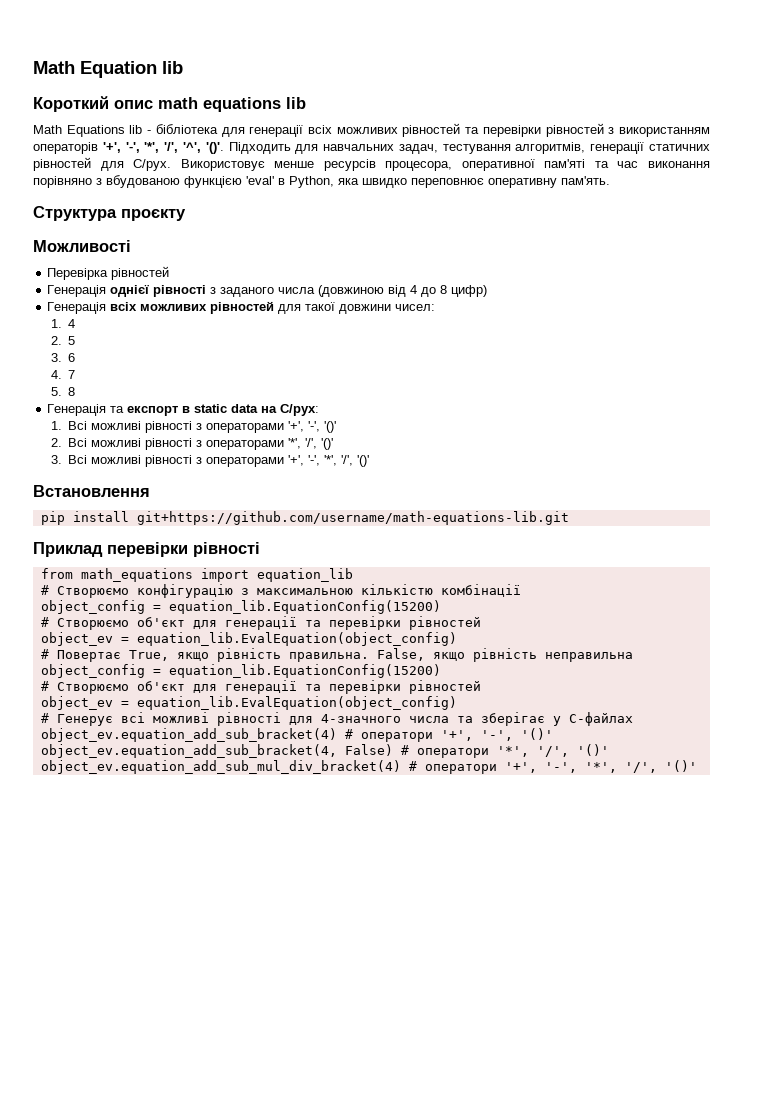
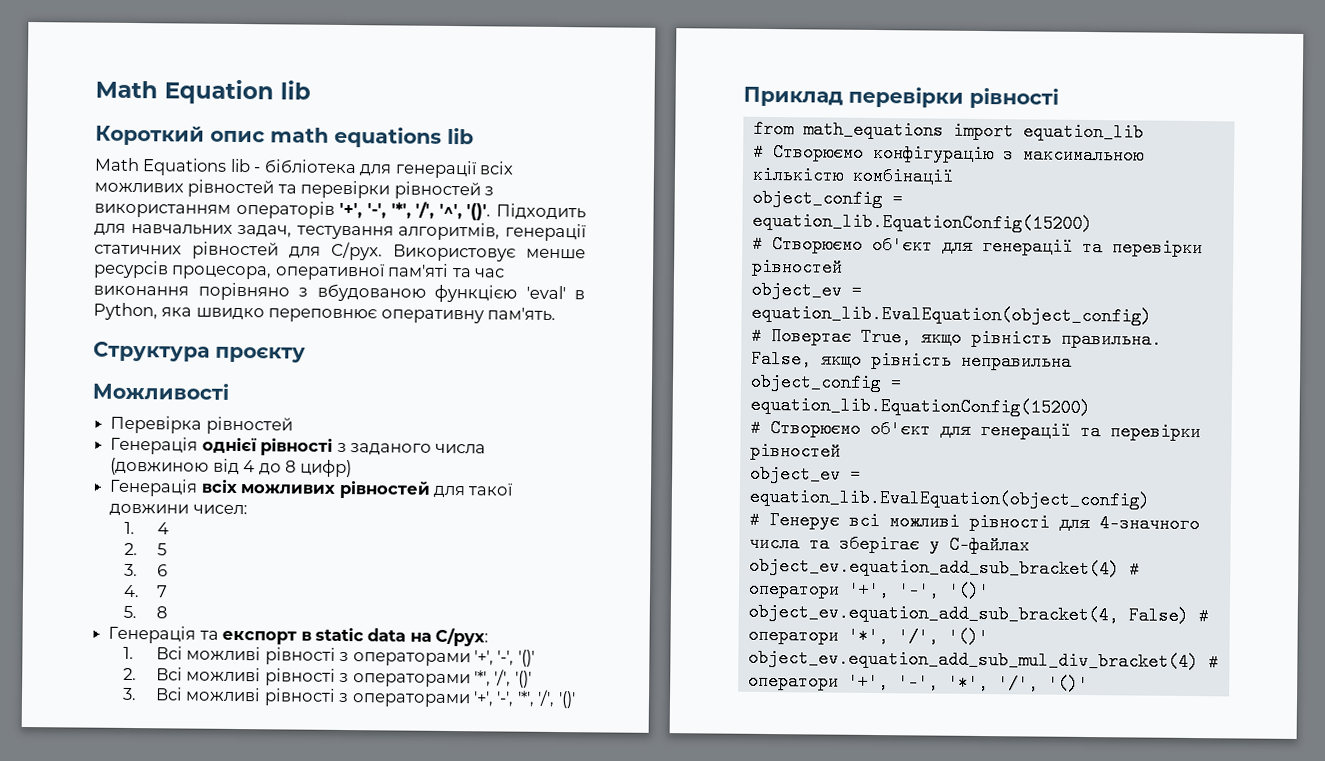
- Встановлення
- pip install git+https://github.com/username/math-equations-lib.git

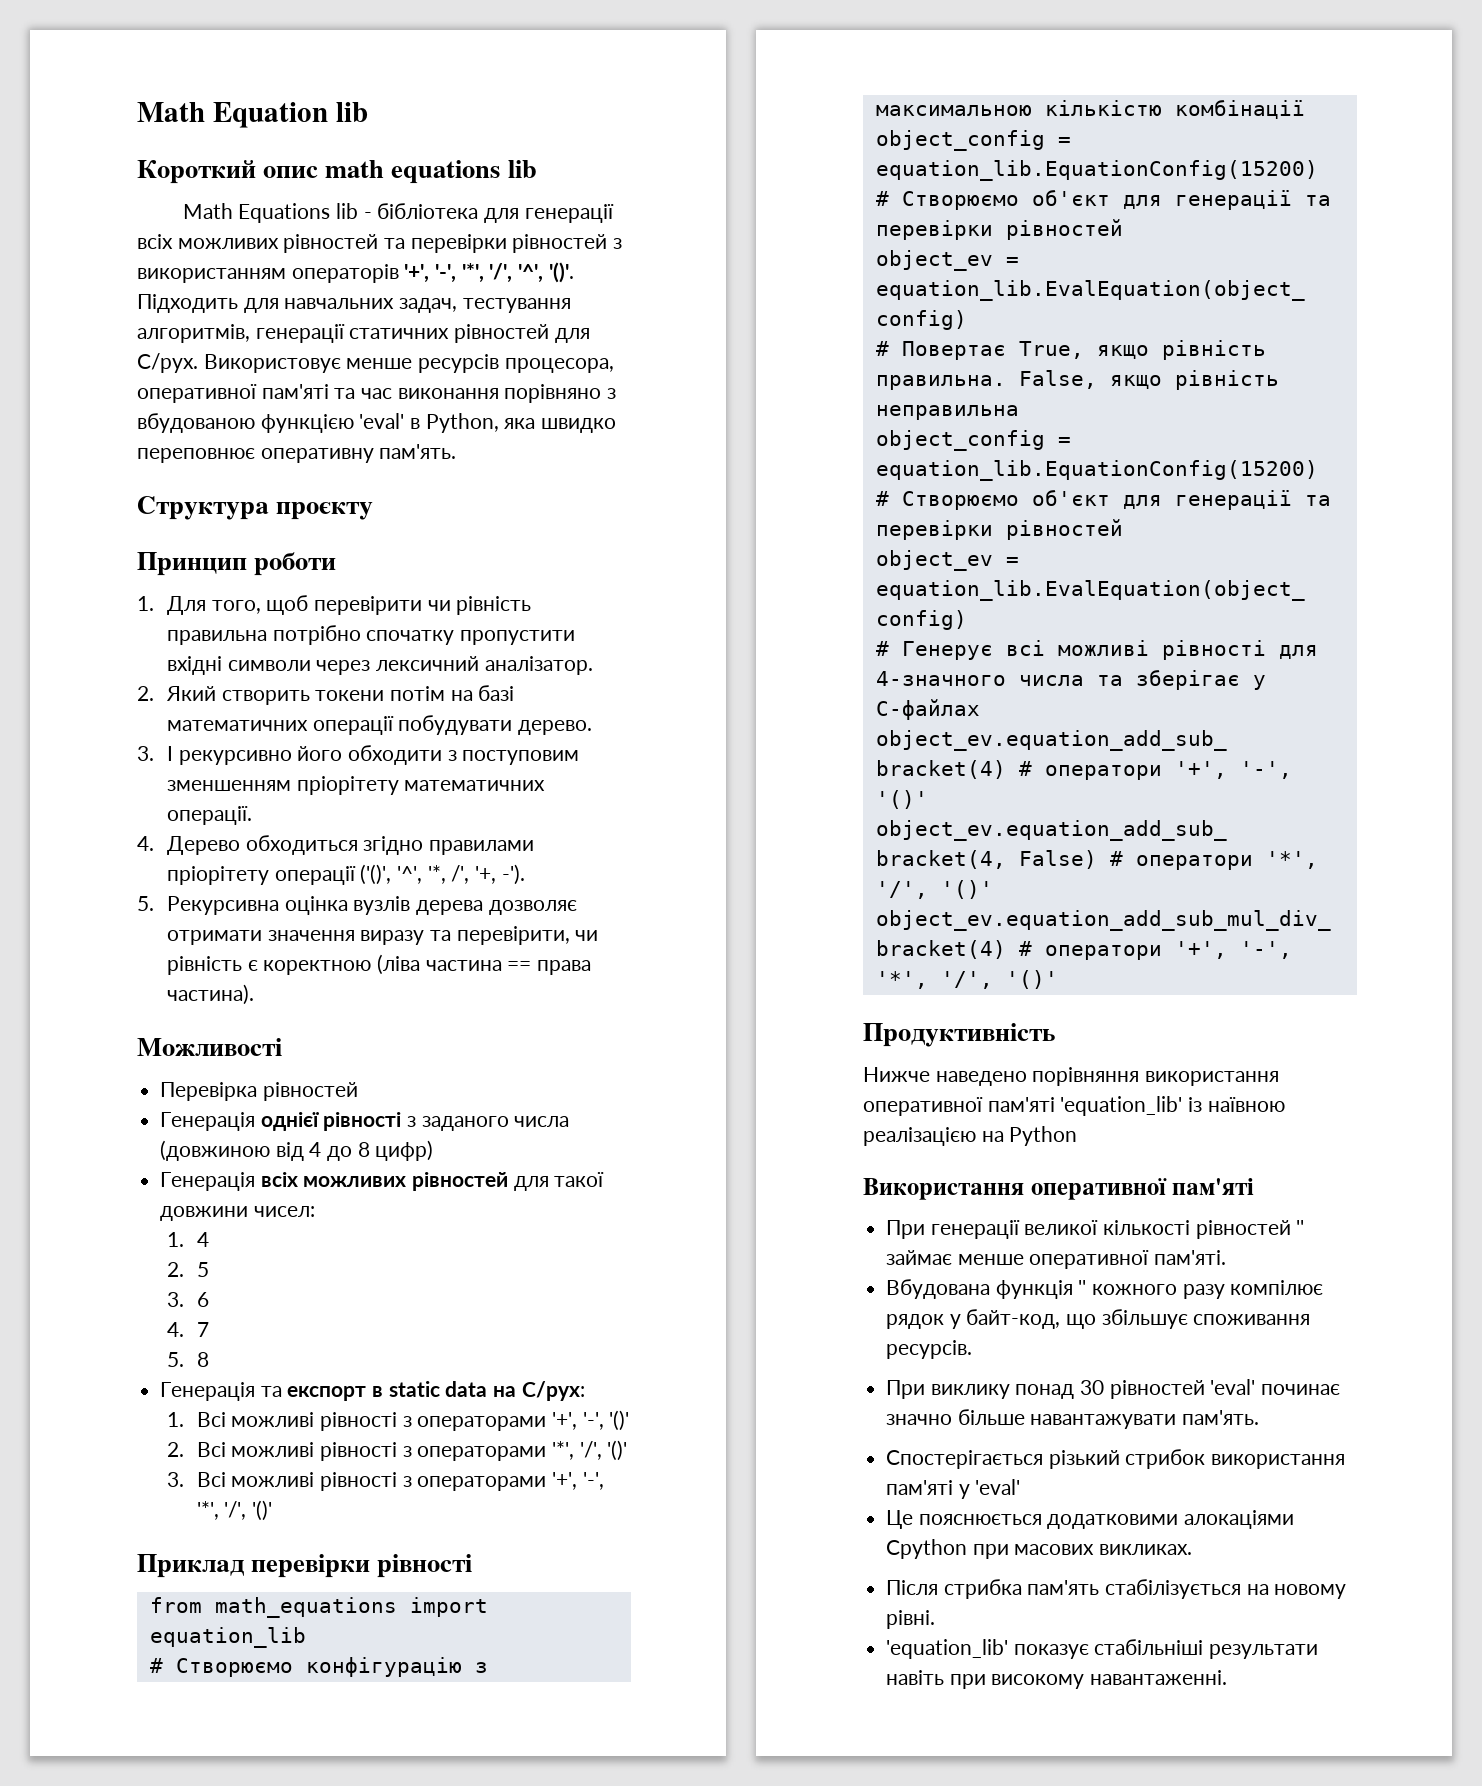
+ Принцип роботи
+ 1. Для того, щоб перевірити чи рівність правильна потрібно спочатку пропустити вхідні символи через лексичний аналізатор.
+ 2. Який створить токени потім на базі математичних операції побудувати дерево.
+ 3. І рекурсивно його обходити з поступовим зменшенням пріорітету математичних операції.
+ 4. Дерево обходиться згідно правилами пріорітету операції ('()', '^', '*, /', '+, -').
+ 5. Рекурсивна оцінка вузлів дерева дозволяє отримати значення виразу та перевірити, чи рівність є коректною (ліва частина == права частина).
+ Продуктивність
+ Нижче наведено порівняння використання оперативної пам'яті 'equation_lib' із наївною реалізацією на Python
+ Використання оперативної пам'яті
+ При генерації великої кількості рівностей '' займає менше оперативної пам'яті.
+ Вбудована функція '' кожного разу компілює рядок у байт-код, що збільшує споживання ресурсів.
+ При виклику понад 30 рівностей 'eval' починає значно більше навантажувати пам'ять.
+ Спостерігається різький стрибок використання пам'яті у 'eval'
+ Це пояснюється додатковими алокаціями Cpython при масових викликах.
+ Після стрибка пам'ять стабілізується на новому рівні.
+ 'equation_lib' показує стабільніші результати навіть при високому навантаженні.

